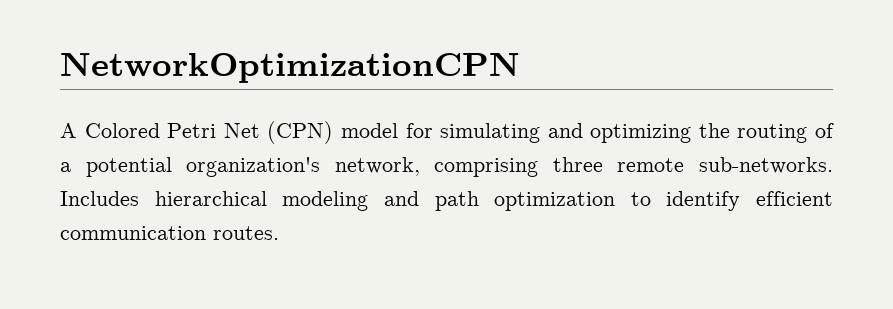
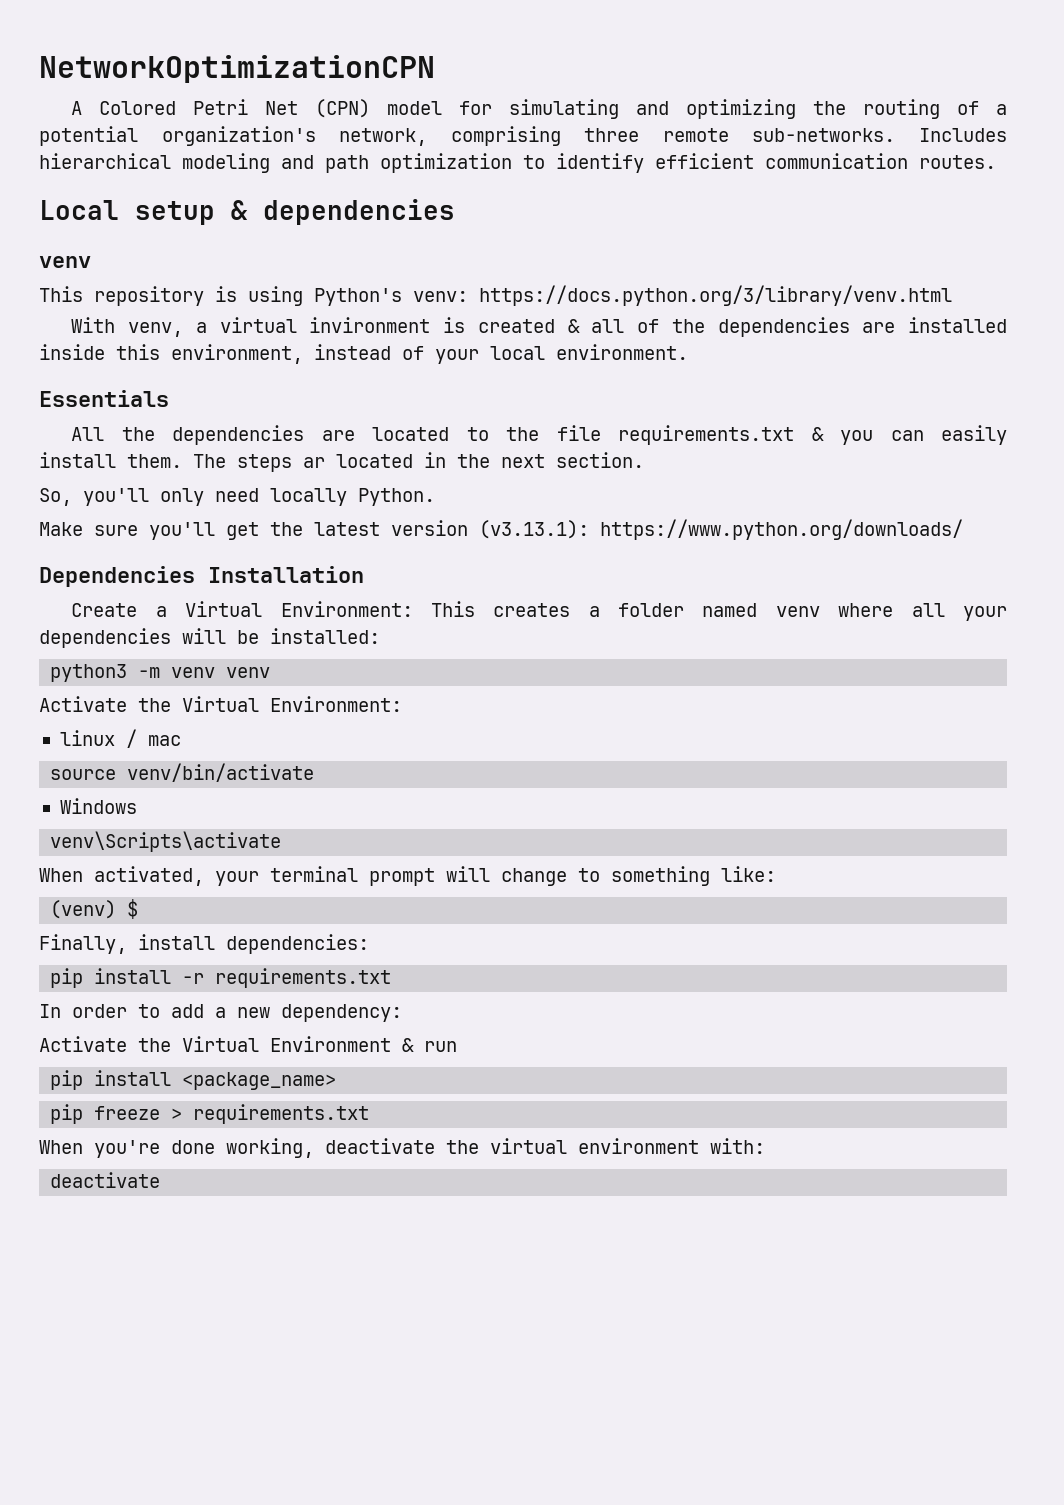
+ Local setup & dependencies
+ venv
+ This repository is using Python's venv: https://docs.python.org/3/library/venv.html
+ With venv, a virtual invironment is created & all of the dependencies are installed inside this environment, instead of your local environment.
+ Essentials
+ All the dependencies are located to the file requirements.txt & you can easily install them. The steps ar located in the next section.
+ So, you'll only need locally Python.
+ Make sure you'll get the latest version (v3.13.1): https://www.python.org/downloads/
+ Dependencies Installation
+ Create a Virtual Environment: This creates a folder named venv where all your dependencies will be installed:
+ python3 -m venv venv
+ Activate the Virtual Environment:
+ linux / mac
+ source venv/bin/activate
+ Windows
+ venv\Scripts\activate
+ When activated, your terminal prompt will change to something like:
+ (venv) $
+ Finally, install dependencies:
+ pip install -r requirements.txt
+ In order to add a new dependency:
+ Activate the Virtual Environment & run
+ pip install <package_name>
+ pip freeze > requirements.txt
+ When you're done working, deactivate the virtual environment with:
+ deactivate

